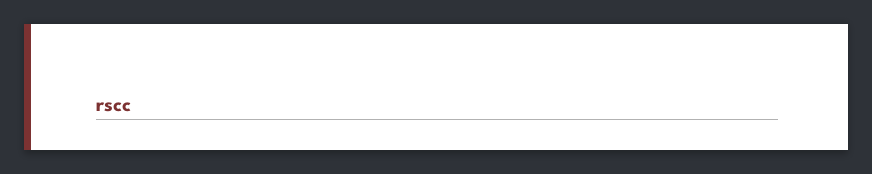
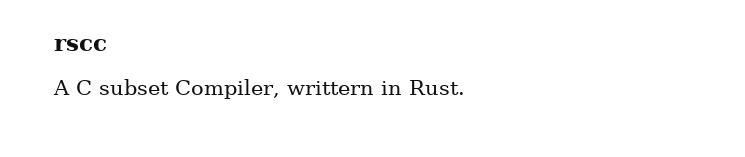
+ A C subset Compiler, writtern in Rust.

